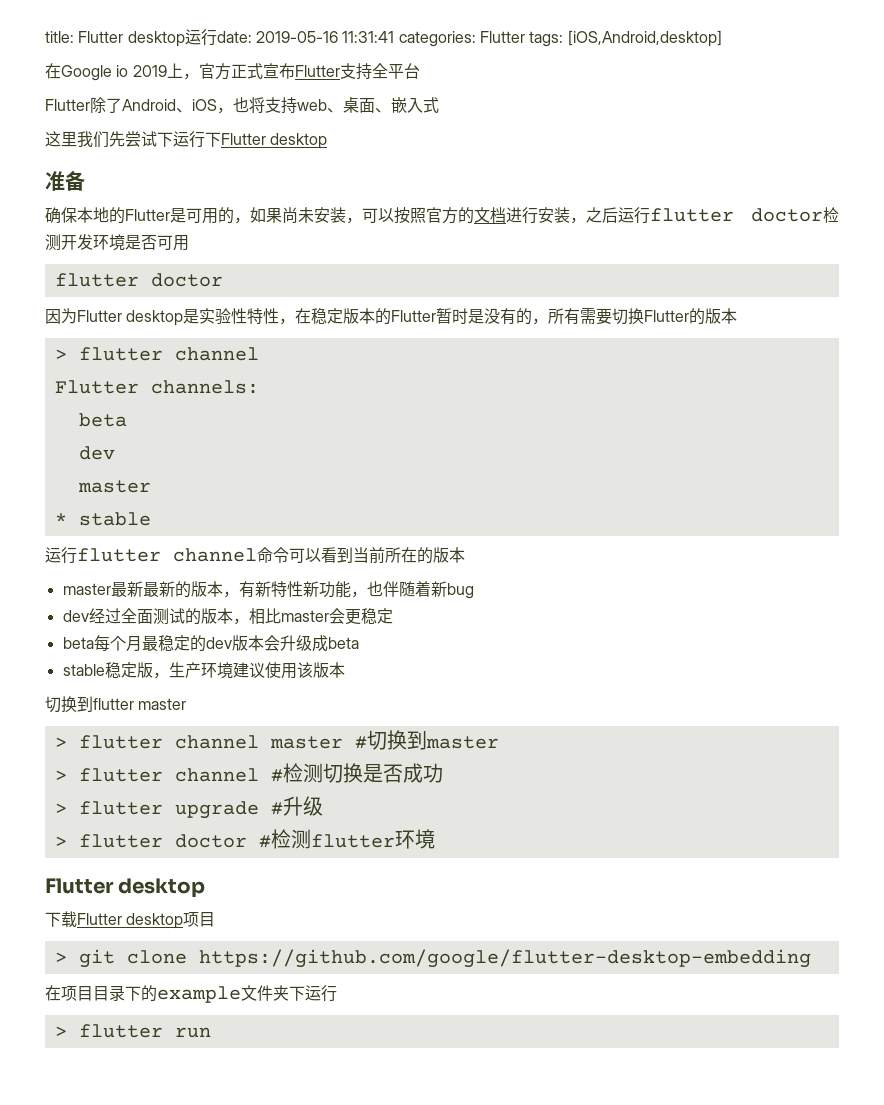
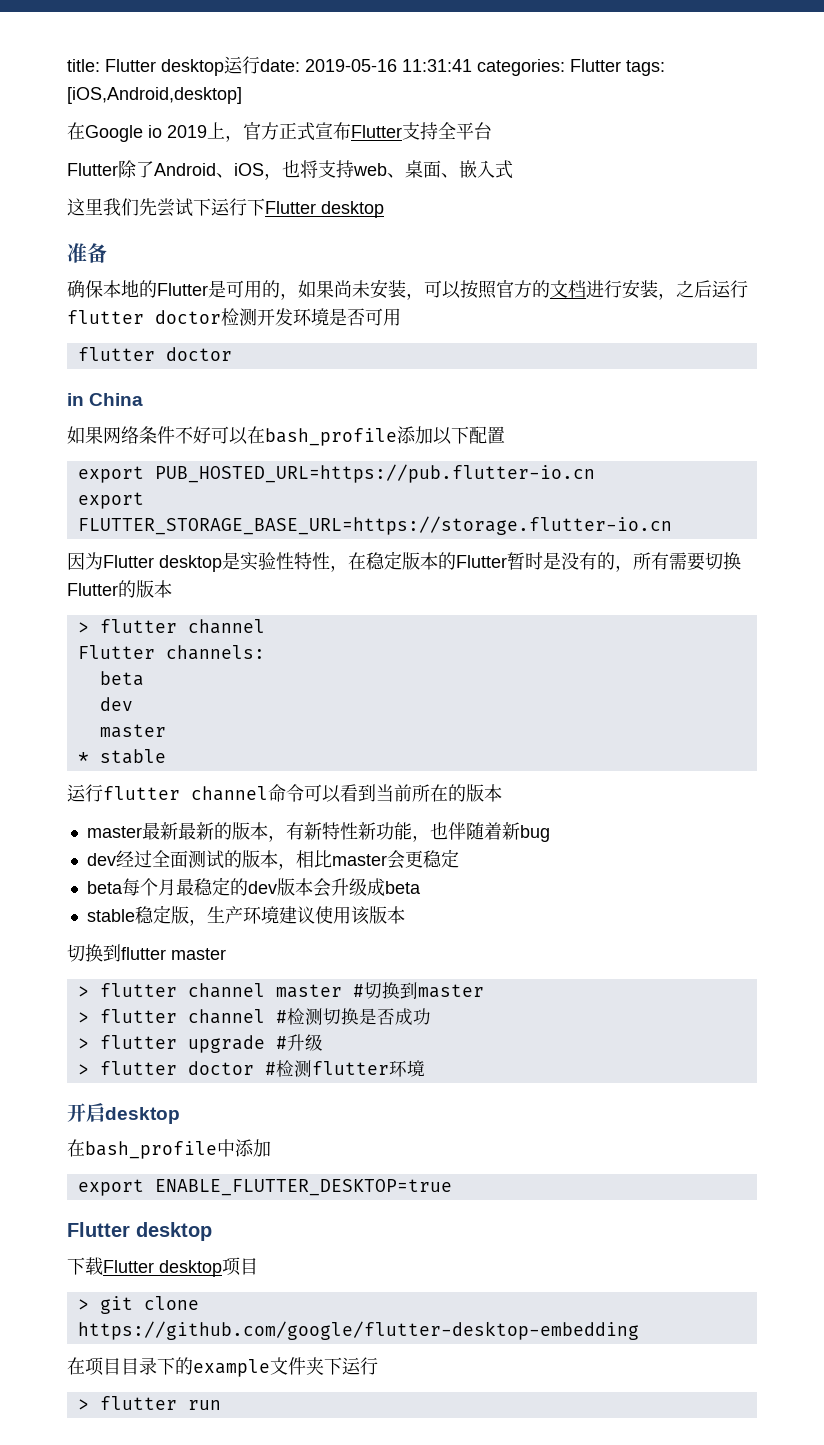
+ in China
+ 如果网络条件不好可以在bash_profile添加以下配置
+ export PUB_HOSTED_URL=https://pub.flutter-io.cn
+ export FLUTTER_STORAGE_BASE_URL=https://storage.flutter-io.cn
+ 开启desktop
+ 在bash_profile中添加
+ export ENABLE_FLUTTER_DESKTOP=true

